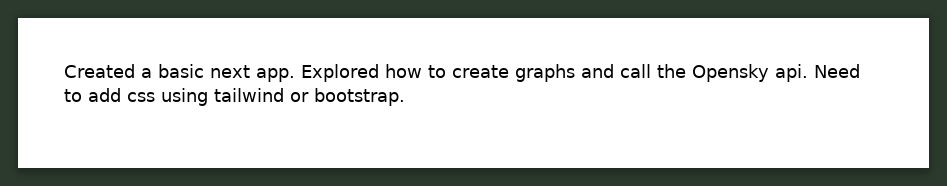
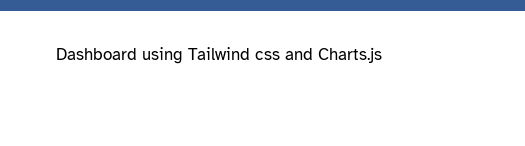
- Created a basic next app. Explored how to create graphs and call the Opensky api. Need to add css using tailwind or bootstrap.
+ Dashboard using Tailwind css and Charts.js

